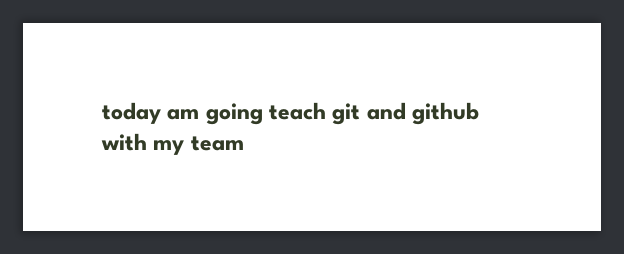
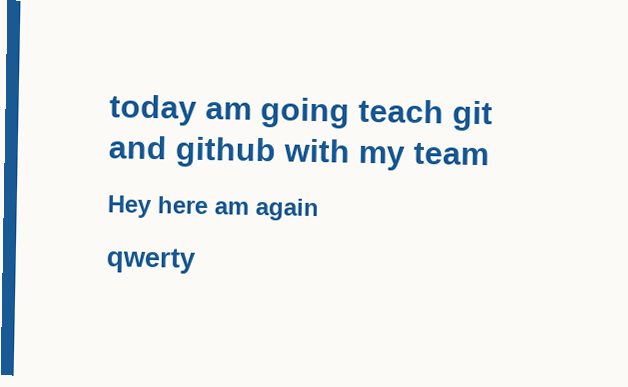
+ Hey here am again
+ qwerty

